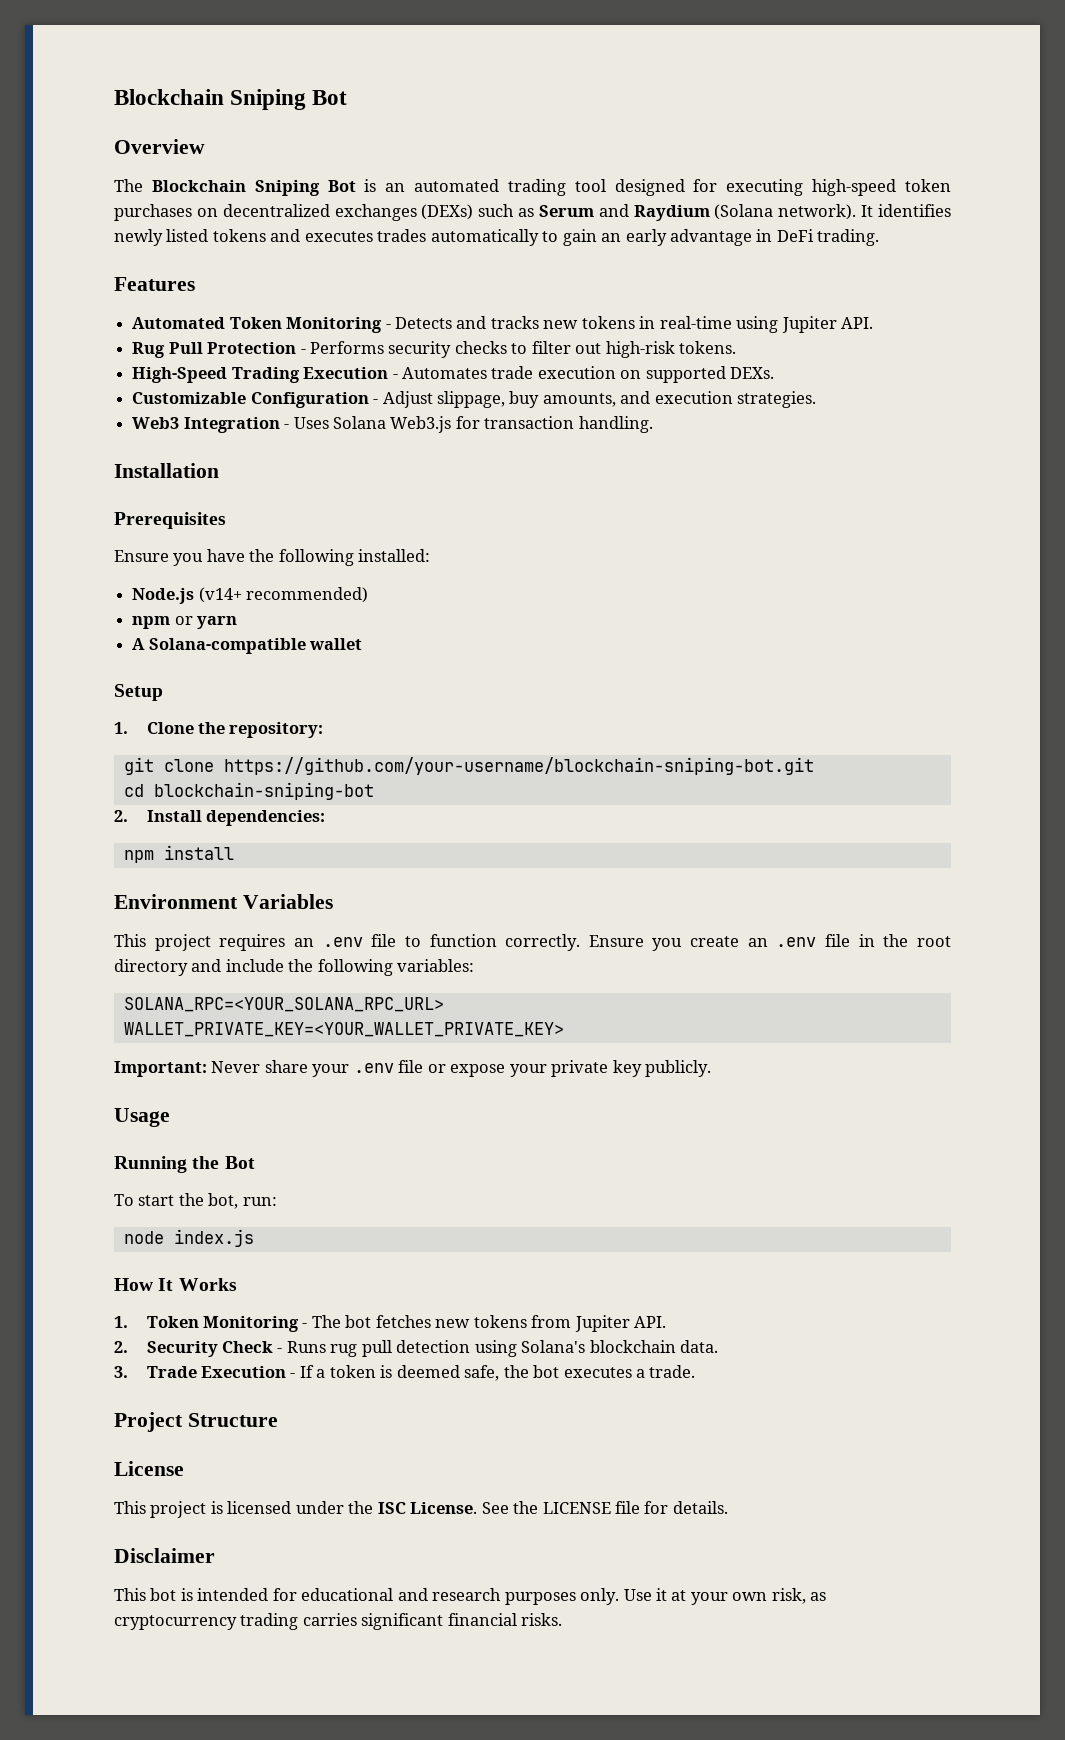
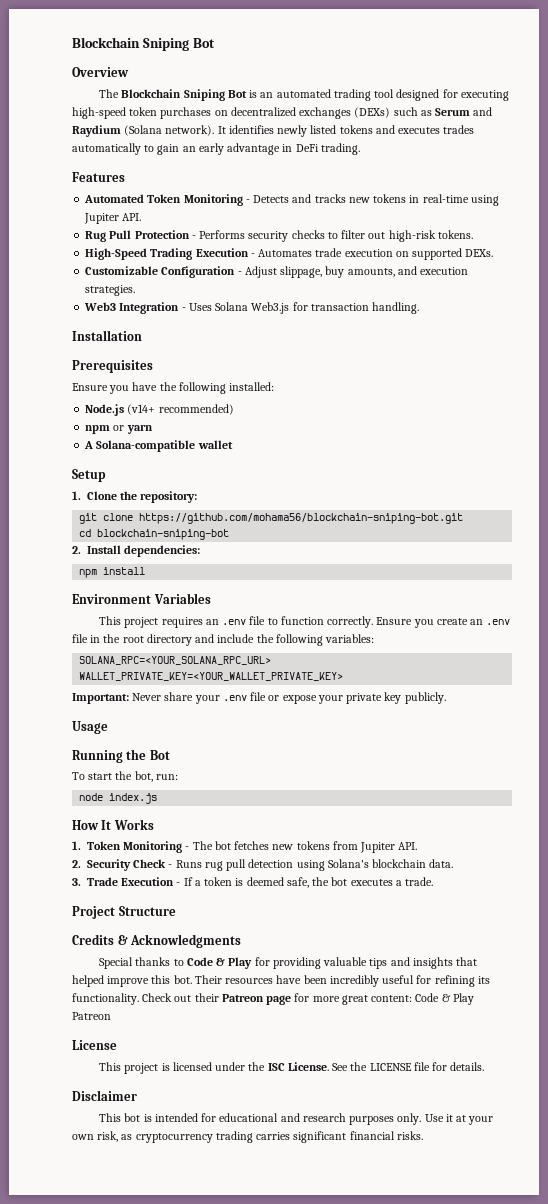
- git clone https://github.com/your-username/blockchain-sniping-bot.git
+ git clone https://github.com/mohama56/blockchain-sniping-bot.git
+ Credits & Acknowledgments
+ Special thanks to Code & Play for providing valuable tips and insights that helped improve this bot. Their resources have been incredibly useful for refining its functionality. Check out their Patreon page for more great content: Code & Play Patreon

